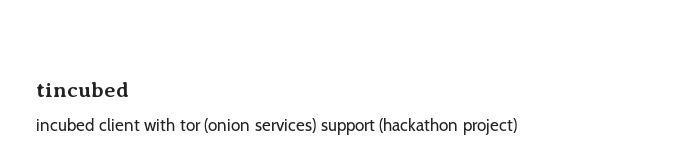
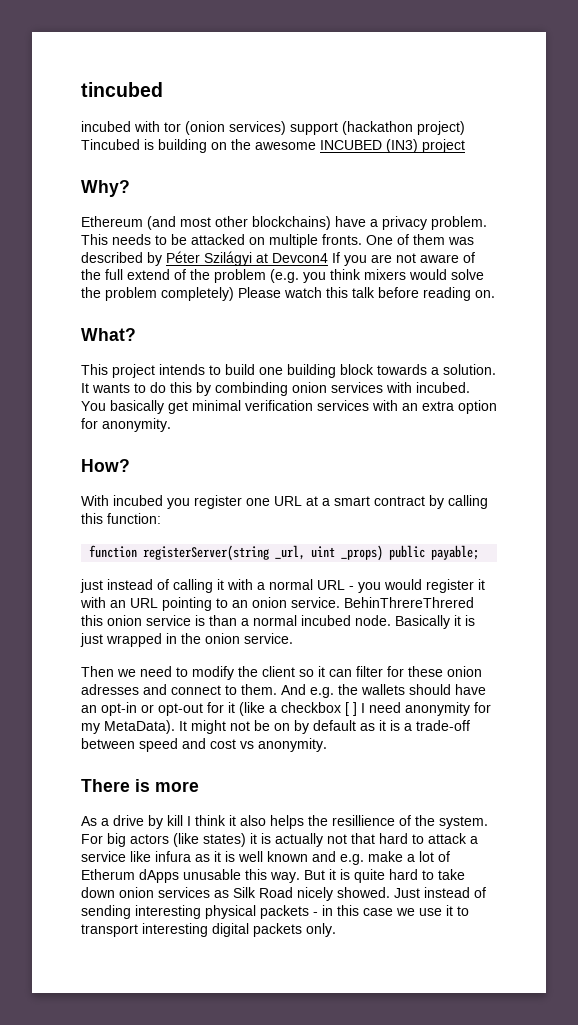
- incubed client with tor (onion services) support (hackathon project)
+ incubed with tor (onion services) support (hackathon project) Tincubed is building on the awesome INCUBED (IN3) project
+ Why?
+ Ethereum (and most other blockchains) have a privacy problem. This needs to be attacked on multiple fronts. One of them was described by Péter Szilágyi at Devcon4 If you are not aware of the full extend of the problem (e.g. you think mixers would solve the problem completely) Please watch this talk before reading on.
+ What?
+ This project intends to build one building block towards a solution. It wants to do this by combinding onion services with incubed. You basically get minimal verification services with an extra option for anonymity.
+ How?
+ With incubed you register one URL at a smart contract by calling this function:
+ function registerServer(string _url, uint _props) public payable;
+ just instead of calling it with a normal URL - you would register it with an URL pointing to an onion service. BehinThrereThrered this onion service is than a normal incubed node. Basically it is just wrapped in the onion service.
+ Then we need to modify the client so it can filter for these onion adresses and connect to them. And e.g. the wallets should have an opt-in or opt-out for it (like a checkbox [ ] I need anonymity for my MetaData). It might not be on by default as it is a trade-off between speed and cost vs anonymity.
+ There is more
+ As a drive by kill I think it also helps the resillience of the system. For big actors (like states) it is actually not that hard to attack a service like infura as it is well known and e.g. make a lot of Etherum dApps unusable this way. But it is quite hard to take down onion services as Silk Road nicely showed. Just instead of sending interesting physical packets - in this case we use it to transport interesting digital packets only.

